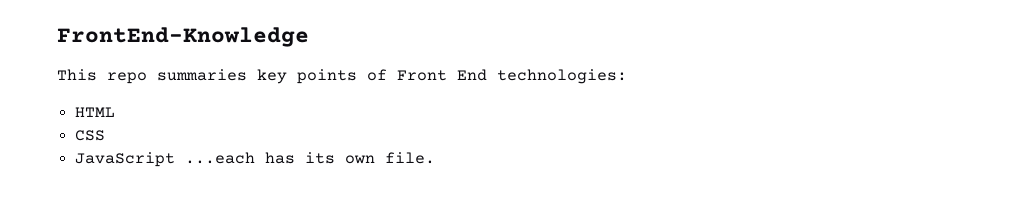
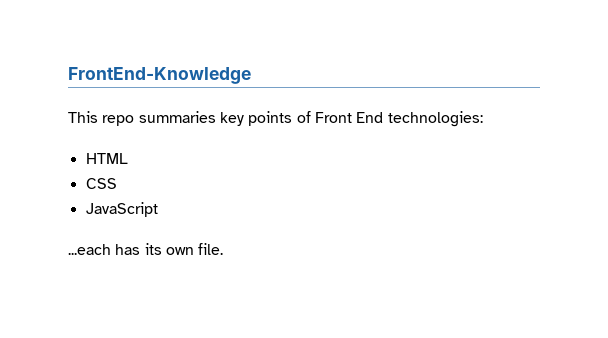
- JavaScript ...each has its own file.
+ JavaScript
+ ...each has its own file.

